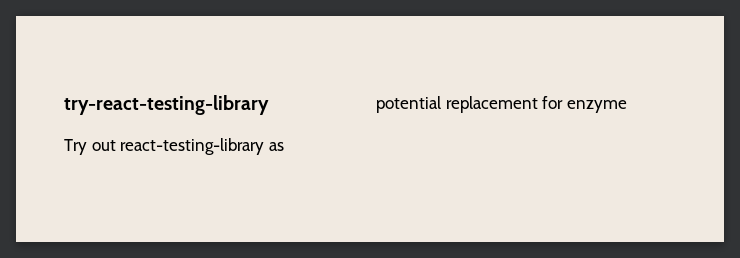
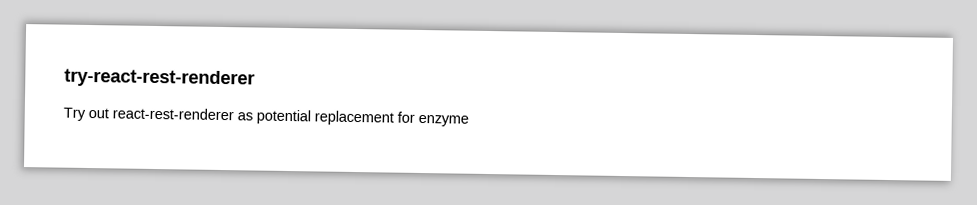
- try-react-testing-library
+ try-react-rest-renderer
- Try out react-testing-library as potential replacement for enzyme
+ Try out react-rest-renderer as potential replacement for enzyme

